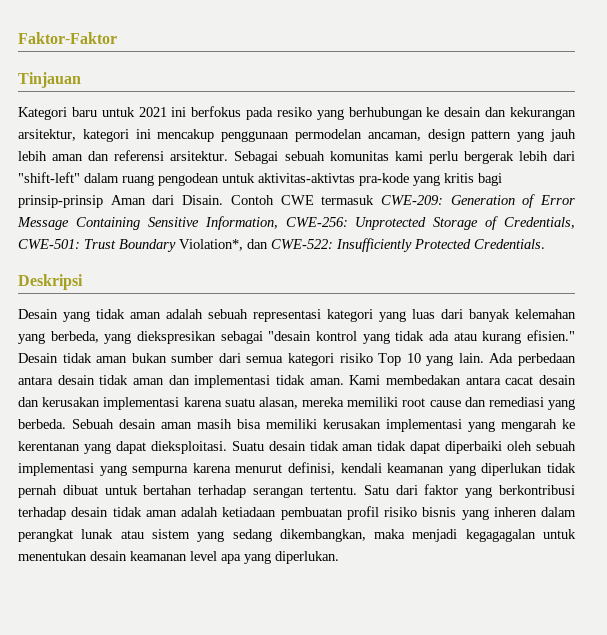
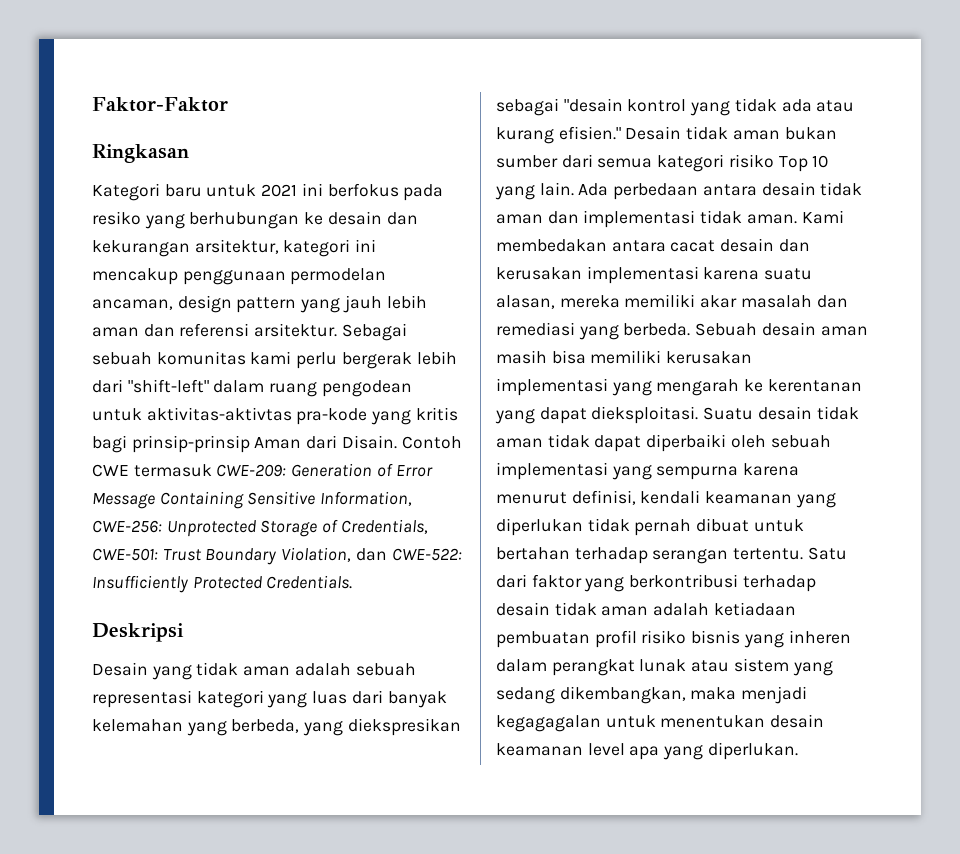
- Tinjauan
+ Ringkasan
- Contoh CWE termasuk CWE-209: Generation of Error Message Containing Sensitive Information, CWE-256: Unprotected Storage of Credentials, CWE-501: Trust Boundary Violation*, dan CWE-522: Insufficiently Protected Credentials.
+ Contoh CWE termasuk CWE-209: Generation of Error Message Containing Sensitive Information, CWE-256: Unprotected Storage of Credentials, CWE-501: Trust Boundary Violation, dan CWE-522: Insufficiently Protected Credentials.
- Kami membedakan antara cacat desain dan kerusakan implementasi karena suatu alasan, mereka memiliki root cause dan remediasi yang berbeda.
+ Kami membedakan antara cacat desain dan kerusakan implementasi karena suatu alasan, mereka memiliki akar masalah dan remediasi yang berbeda.

